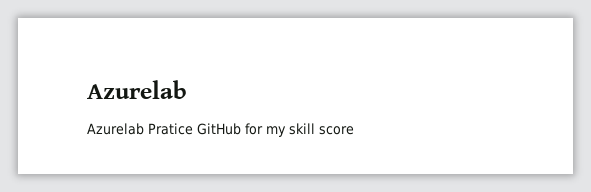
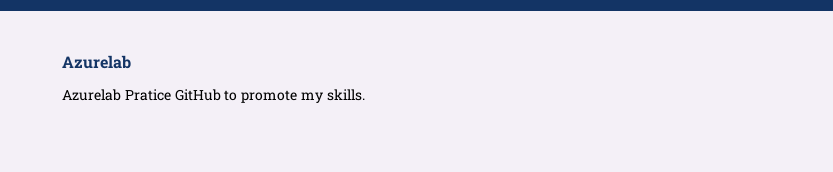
- Azurelab Pratice GitHub for my skill score
+ Azurelab Pratice GitHub to promote my skills.

